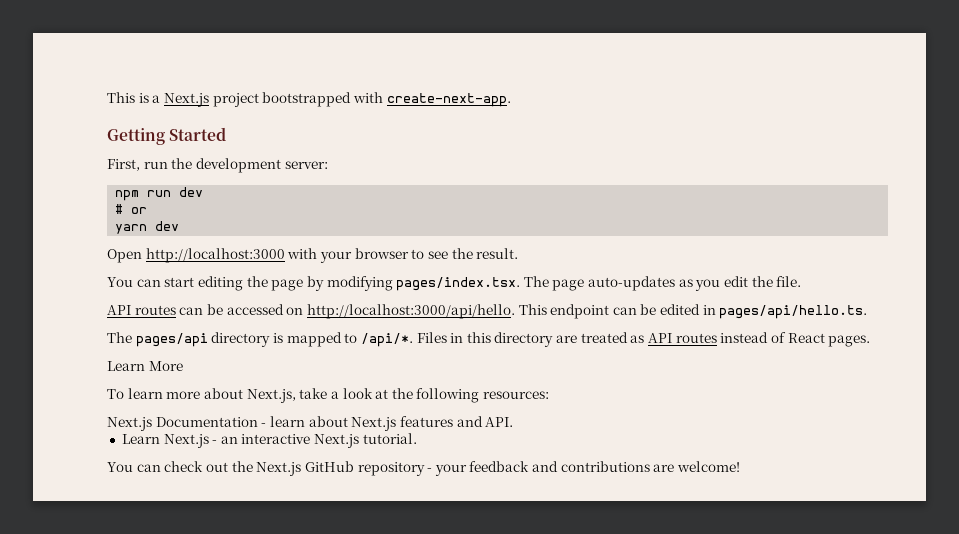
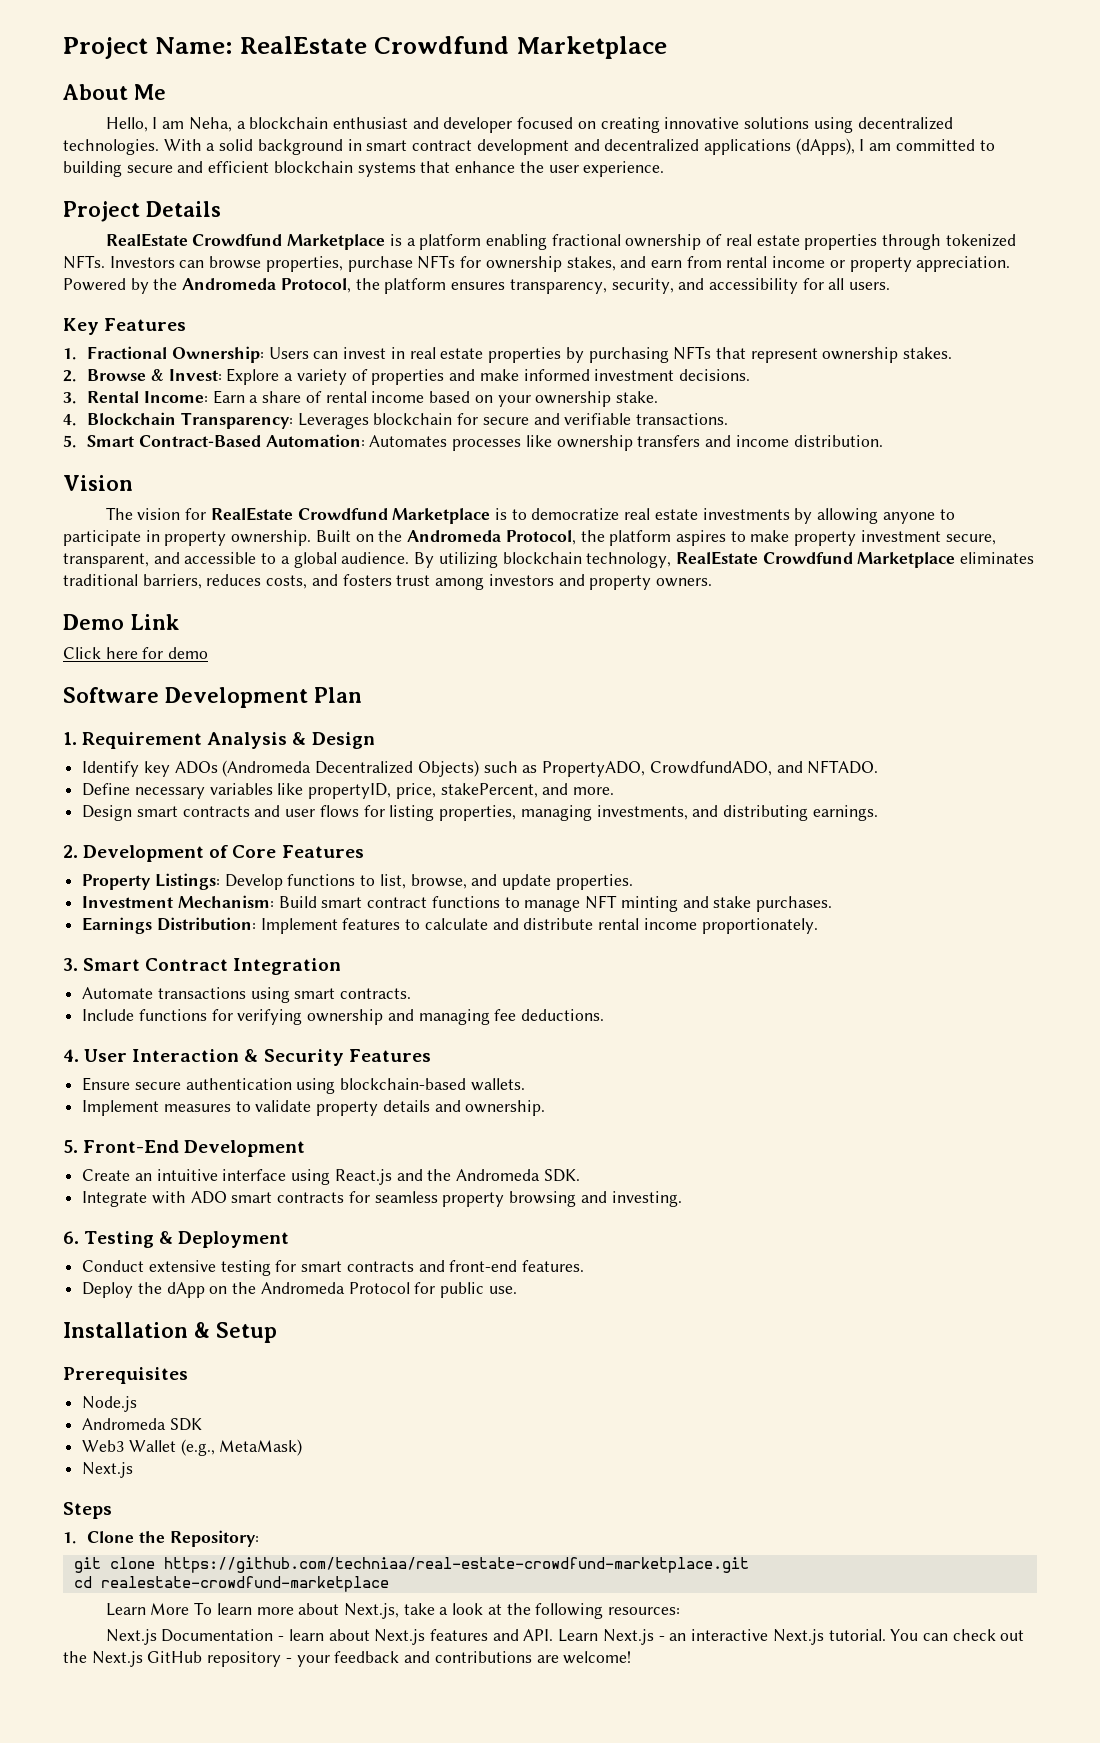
- This is a Next.js project bootstrapped with create-next-app.
- Getting Started
- First, run the development server:
- npm run dev
- # or
- yarn dev
- Open http://localhost:3000 with your browser to see the result.
- You can start editing the page by modifying pages/index.tsx. The page auto-updates as you edit the file.
- API routes can be accessed on http://localhost:3000/api/hello. This endpoint can be edited in pages/api/hello.ts.
- The pages/api directory is mapped to /api/*. Files in this directory are treated as API routes instead of React pages.
+ Project Name: RealEstate Crowdfund Marketplace
+ About Me
+ Hello, I am Neha, a blockchain enthusiast and developer focused on creating innovative solutions using decentralized technologies. With a solid background in smart contract development and decentralized applications (dApps), I am committed to building secure and efficient blockchain systems that enhance the user experience.
+ Project Details
+ RealEstate Crowdfund Marketplace is a platform enabling fractional ownership of real estate properties through tokenized NFTs. Investors can browse properties, purchase NFTs for ownership stakes, and earn from rental income or property appreciation. Powered by the Andromeda Protocol, the platform ensures transparency, security, and accessibility for all users.
+ Key Features
+ 1. Fractional Ownership: Users can invest in real estate properties by purchasing NFTs that represent ownership stakes.
+ 2. Browse & Invest: Explore a variety of properties and make informed investment decisions.
+ 3. Rental Income: Earn a share of rental income based on your ownership stake.
+ 4. Blockchain Transparency: Leverages blockchain for secure and verifiable transactions.
+ 5. Smart Contract-Based Automation: Automates processes like ownership transfers and income distribution.
+ Vision
+ The vision for RealEstate Crowdfund Marketplace is to democratize real estate investments by allowing anyone to participate in property ownership. Built on the Andromeda Protocol, the platform aspires to make property investment secure, transparent, and accessible to a global audience. By utilizing blockchain technology, RealEstate Crowdfund Marketplace eliminates traditional barriers, reduces costs, and fosters trust among investors and property owners.
+ Demo Link
+ Click here for demo
+ Software Development Plan
+ 1. Requirement Analysis & Design
+ Identify key ADOs (Andromeda Decentralized Objects) such as PropertyADO, CrowdfundADO, and NFTADO.
+ Define necessary variables like propertyID, price, stakePercent, and more.
+ Design smart contracts and user flows for listing properties, managing investments, and distributing earnings.
+ 2. Development of Core Features
+ Property Listings: Develop functions to list, browse, and update properties.
+ Investment Mechanism: Build smart contract functions to manage NFT minting and stake purchases.
+ Earnings Distribution: Implement features to calculate and distribute rental income proportionately.
+ 3. Smart Contract Integration
+ Automate transactions using smart contracts.
+ Include functions for verifying ownership and managing fee deductions.
+ 4. User Interaction & Security Features
+ Ensure secure authentication using blockchain-based wallets.
+ Implement measures to validate property details and ownership.
+ 5. Front-End Development
+ Create an intuitive interface using React.js and the Andromeda SDK.
+ Integrate with ADO smart contracts for seamless property browsing and investing.
+ 6. Testing & Deployment
+ Conduct extensive testing for smart contracts and front-end features.
+ Deploy the dApp on the Andromeda Protocol for public use.
+ Installation & Setup
+ Prerequisites
+ Node.js
+ Andromeda SDK
+ Web3 Wallet (e.g., MetaMask)
+ Next.js
+ Steps
+ 1. Clone the Repository:
+ git clone https://github.com/techniaa/real-estate-crowdfund-marketplace.git
+ cd realestate-crowdfund-marketplace
- Learn More
- To learn more about Next.js, take a look at the following resources:
+ Learn More To learn more about Next.js, take a look at the following resources:
- Next.js Documentation - learn about Next.js features and API.
- Learn Next.js - an interactive Next.js tutorial.
- You can check out the Next.js GitHub repository - your feedback and contributions are welcome!
+ Next.js Documentation - learn about Next.js features and API. Learn Next.js - an interactive Next.js tutorial. You can check out the Next.js GitHub repository - your feedback and contributions are welcome!

